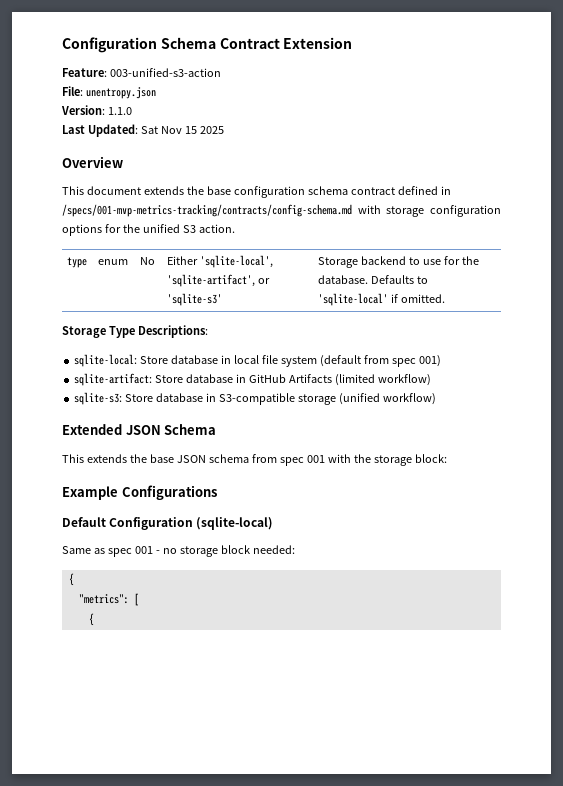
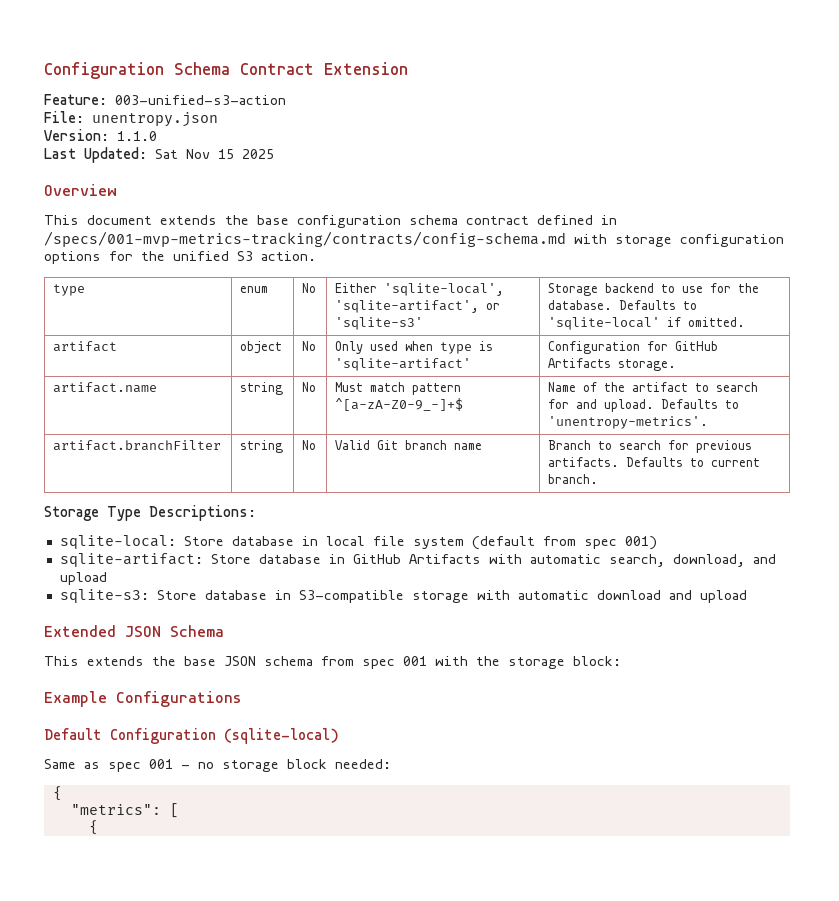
+ artifact | object | No | Only used when type is 'sqlite-artifact' | Configuration for GitHub Artifacts storage.
+ artifact.name | string | No | Must match pattern ^[a-zA-Z0-9_-]+$ | Name of the artifact to search for and upload. Defaults to 'unentropy-metrics'.
+ artifact.branchFilter | string | No | Valid Git branch name | Branch to search for previous artifacts. Defaults to current branch.
- sqlite-artifact: Store database in GitHub Artifacts (limited workflow)
+ sqlite-artifact: Store database in GitHub Artifacts with automatic search, download, and upload
- sqlite-s3: Store database in S3-compatible storage (unified workflow)
+ sqlite-s3: Store database in S3-compatible storage with automatic download and upload

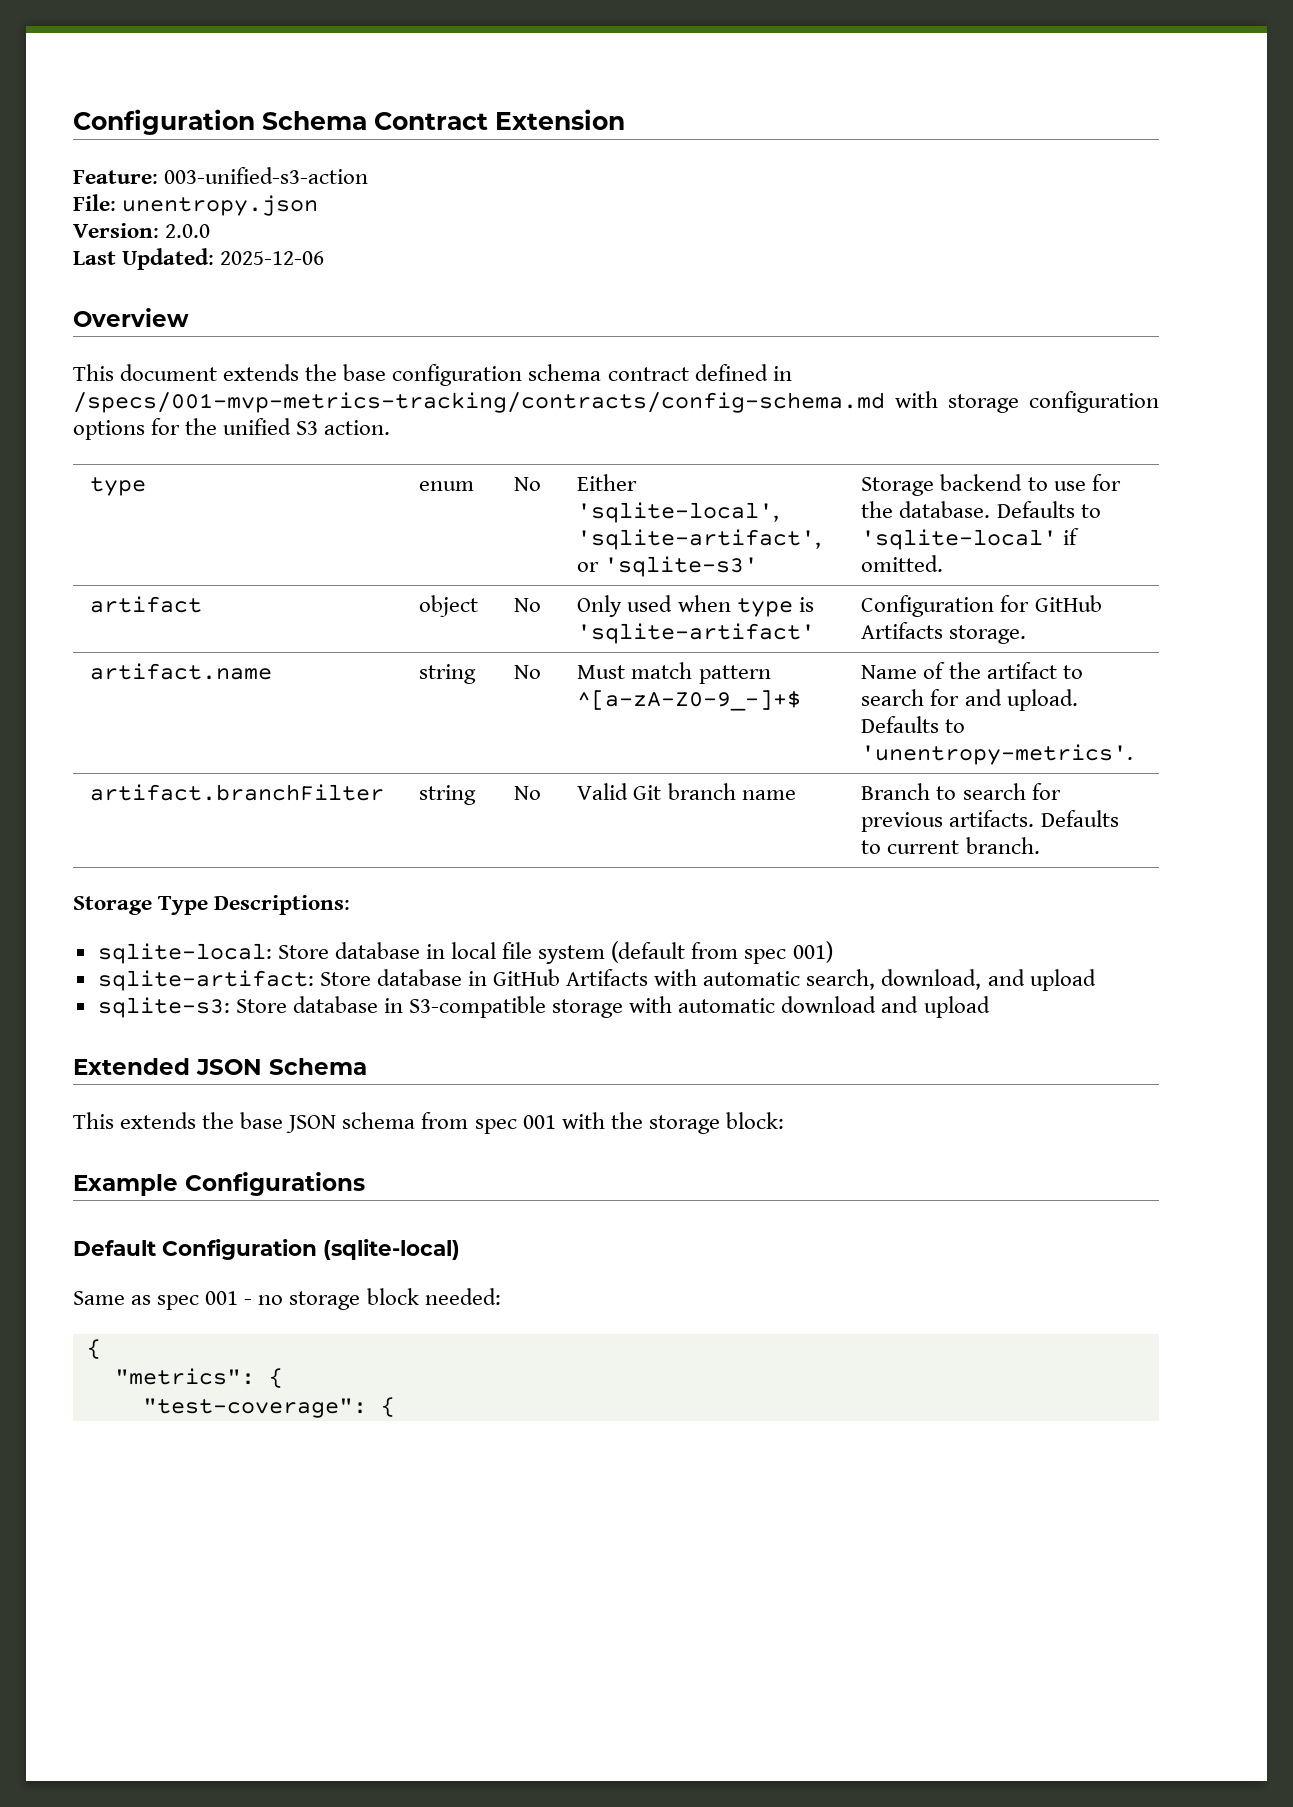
- Version: 1.1.0
+ Version: 2.0.0
- Last Updated: Sat Nov 15 2025
+ Last Updated: 2025-12-06
- "metrics": [
- {
+ "metrics": {
+ "test-coverage": {

